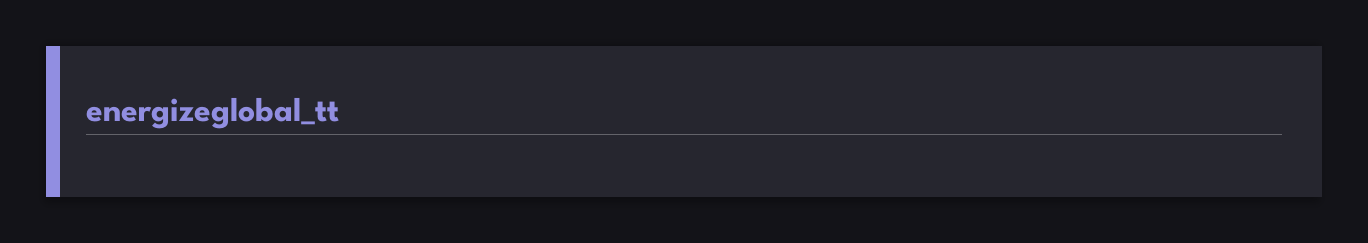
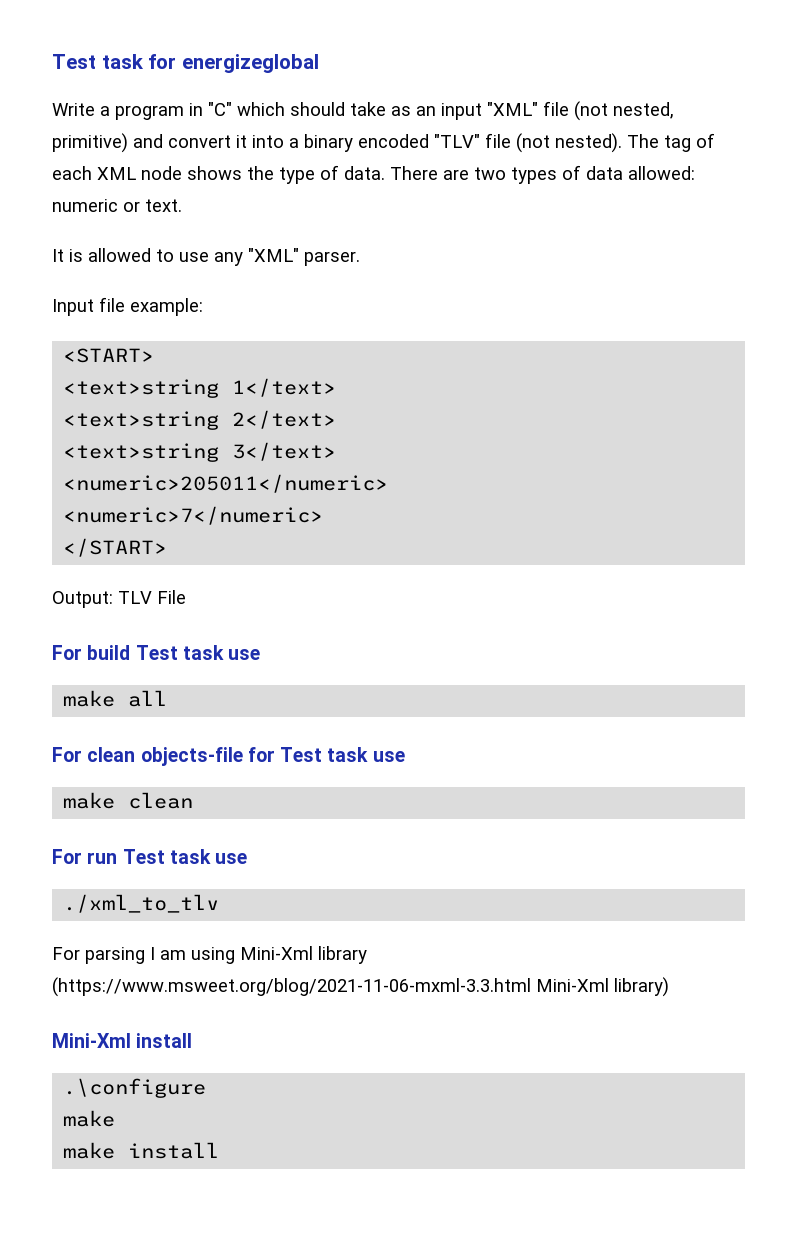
- energizeglobal_tt
+ Test task for energizeglobal
+ Write a program in "C" which should take as an input "XML" file (not nested, primitive) and convert it into a binary encoded "TLV" file (not nested). The tag of each XML node shows the type of data. There are two types of data allowed: numeric or text.
+ It is allowed to use any "XML" parser.
+ Input file example:
+ <START>
+ <text>string 1</text>
+ <text>string 2</text>
+ <text>string 3</text>
+ <numeric>205011</numeric>
+ <numeric>7</numeric>
+ </START>
+ Output: TLV File
+ For build Test task use
+ make all
+ For clean objects-file for Test task use
+ make clean
+ For run Test task use
+ ./xml_to_tlv
+ For parsing I am using Mini-Xml library (https://www.msweet.org/blog/2021-11-06-mxml-3.3.html Mini-Xml library)
+ Mini-Xml install
+ .\configure
+ make
+ make install

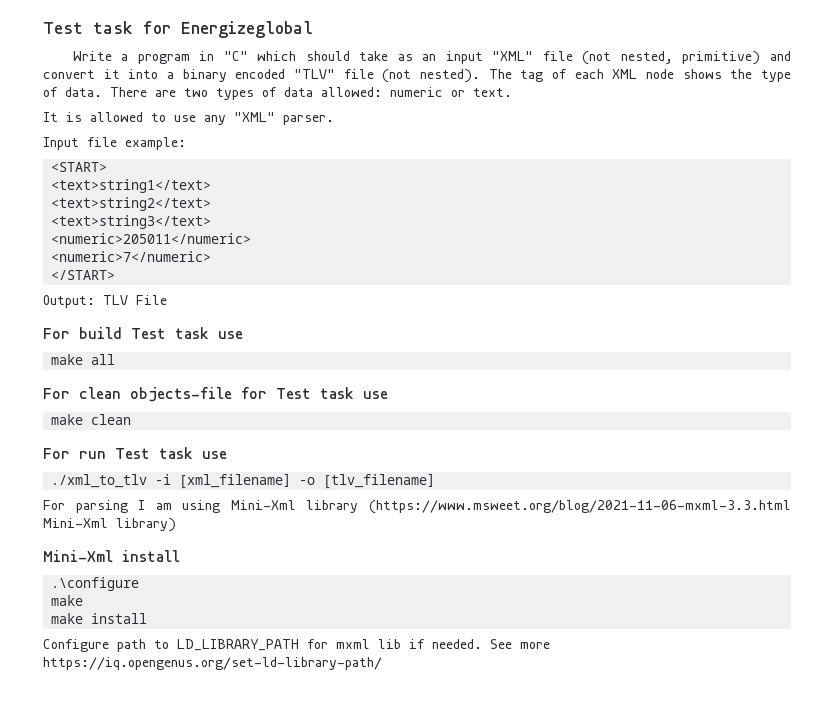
- Test task for energizeglobal
+ Test task for Energizeglobal
- <text>string 1</text>
- <text>string 2</text>
- <text>string 3</text>
+ <text>string1</text>
+ <text>string2</text>
+ <text>string3</text>
- ./xml_to_tlv
+ ./xml_to_tlv -i [xml_filename] -o [tlv_filename]
+ Configure path to LD_LIBRARY_PATH for mxml lib if needed. See more https://iq.opengenus.org/set-ld-library-path/

